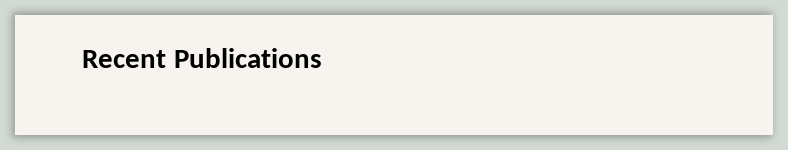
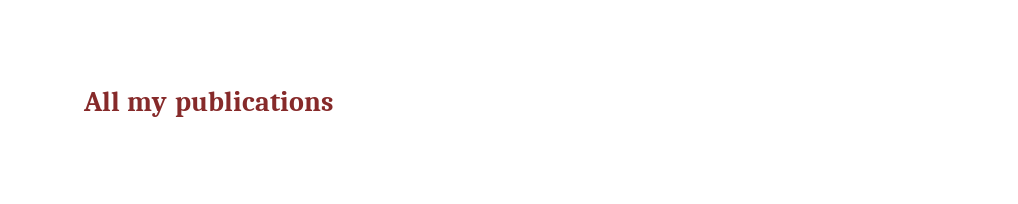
- Recent Publications
+ All my publications

